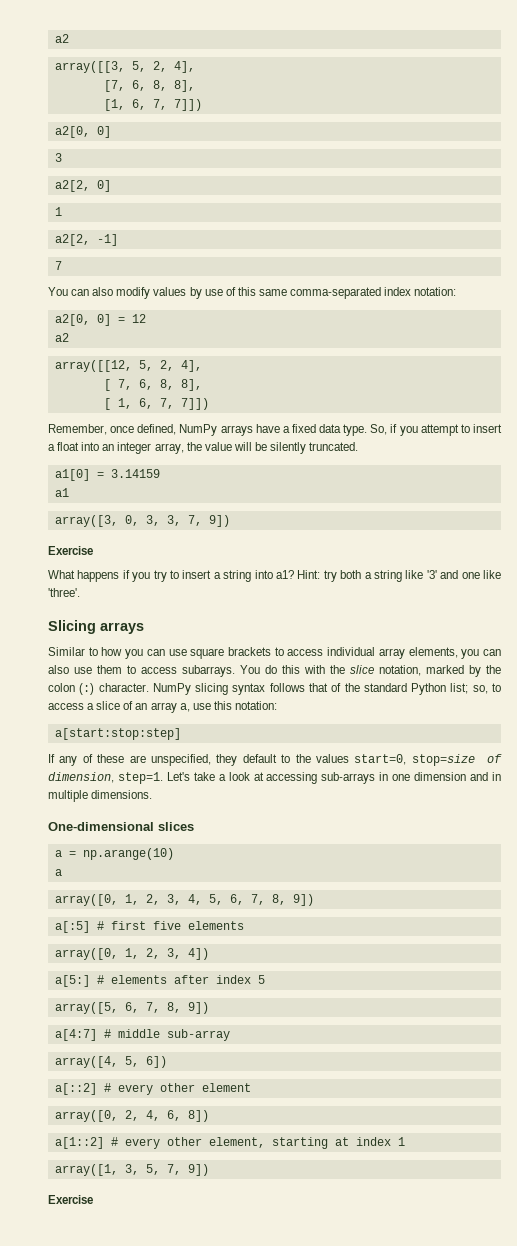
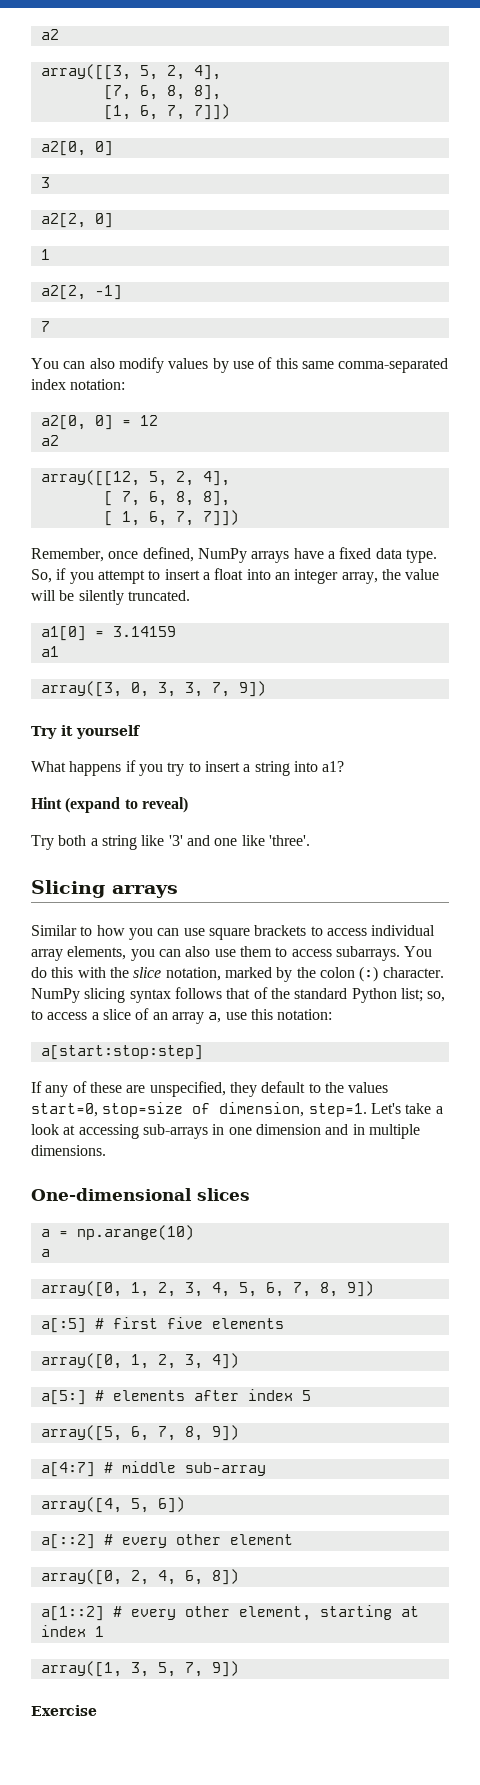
  array([3, 0, 3, 3, 7, 9])
- Exercise
+ Try it yourself
- What happens if you try to insert a string into a1? Hint: try both a string like '3' and one like 'three'.
+ What happens if you try to insert a string into a1?
+ Hint (expand to reveal)
+ Try both a string like '3' and one like 'three'.

